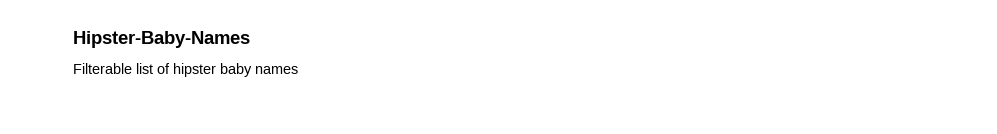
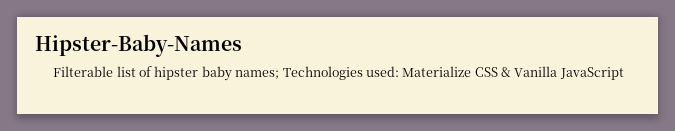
- Filterable list of hipster baby names
+ Filterable list of hipster baby names; Technologies used: Materialize CSS & Vanilla JavaScript

